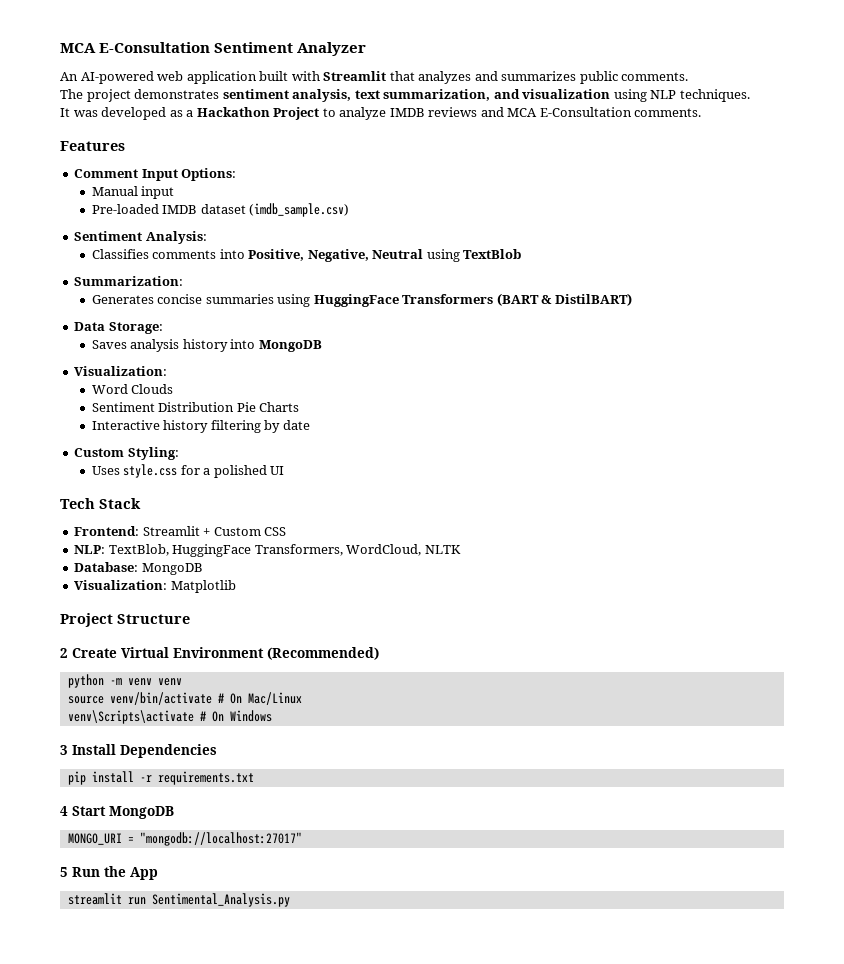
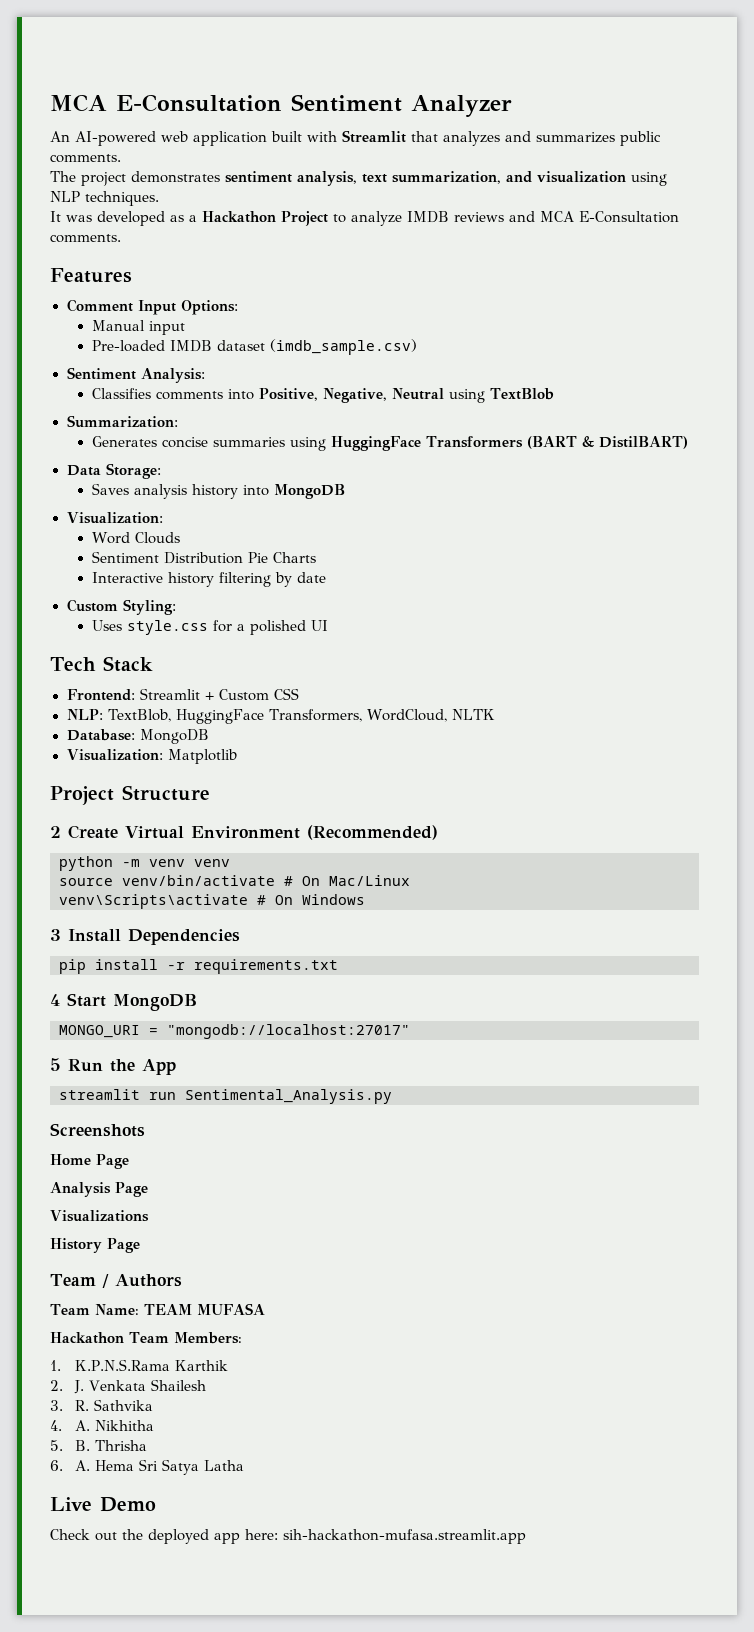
+ Screenshots
+ Home Page
+ Analysis Page
+ Visualizations
+ History Page
+ Team / Authors
+ Team Name: TEAM MUFASA
+ Hackathon Team Members:
+ 1. K.P.N.S.Rama Karthik
+ 2. J. Venkata Shailesh
+ 3. R. Sathvika
+ 4. A. Nikhitha
+ 5. B. Thrisha
+ 6. A. Hema Sri Satya Latha
+ Live Demo
+ Check out the deployed app here: sih-hackathon-mufasa.streamlit.app

